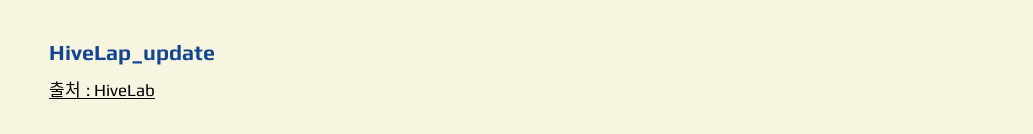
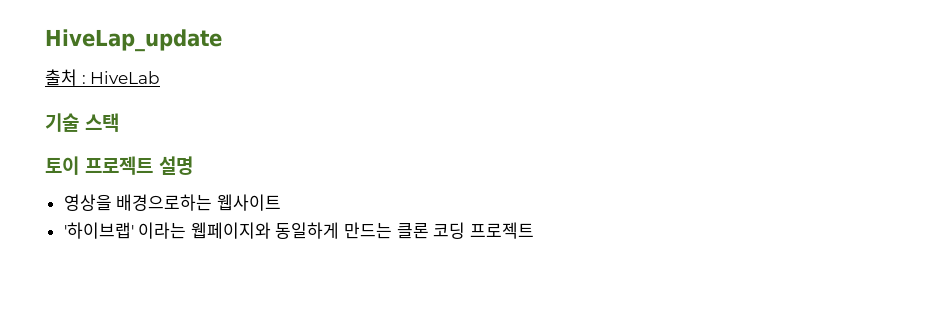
+ 기술 스택
+ 토이 프로젝트 설명
+ 영상을 배경으로하는 웹사이트
+ '하이브랩' 이라는 웹페이지와 동일하게 만드는 클론 코딩 프로젝트

